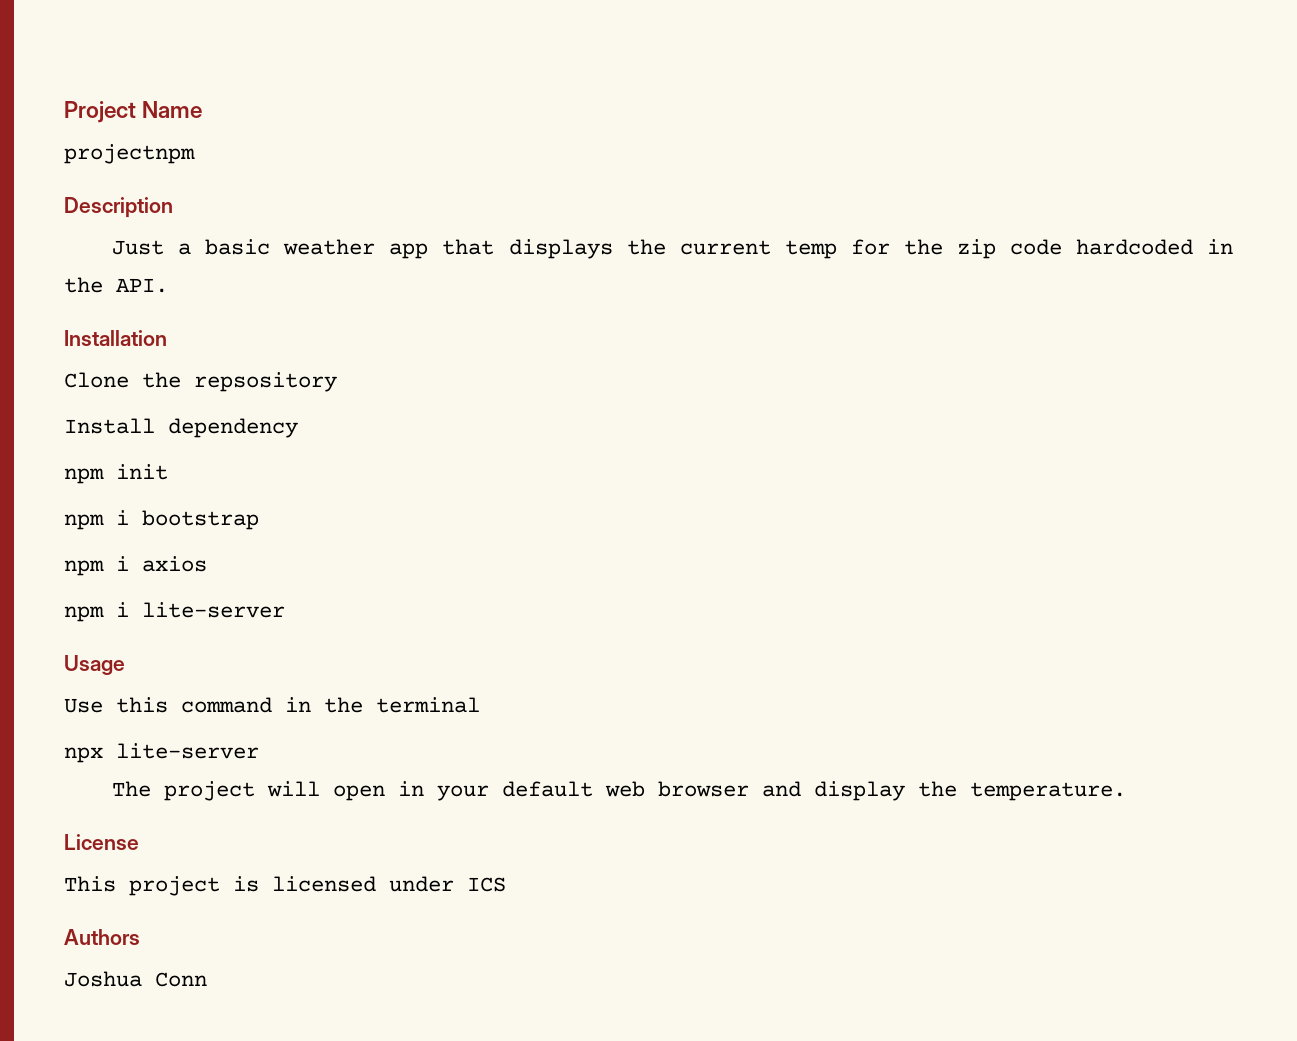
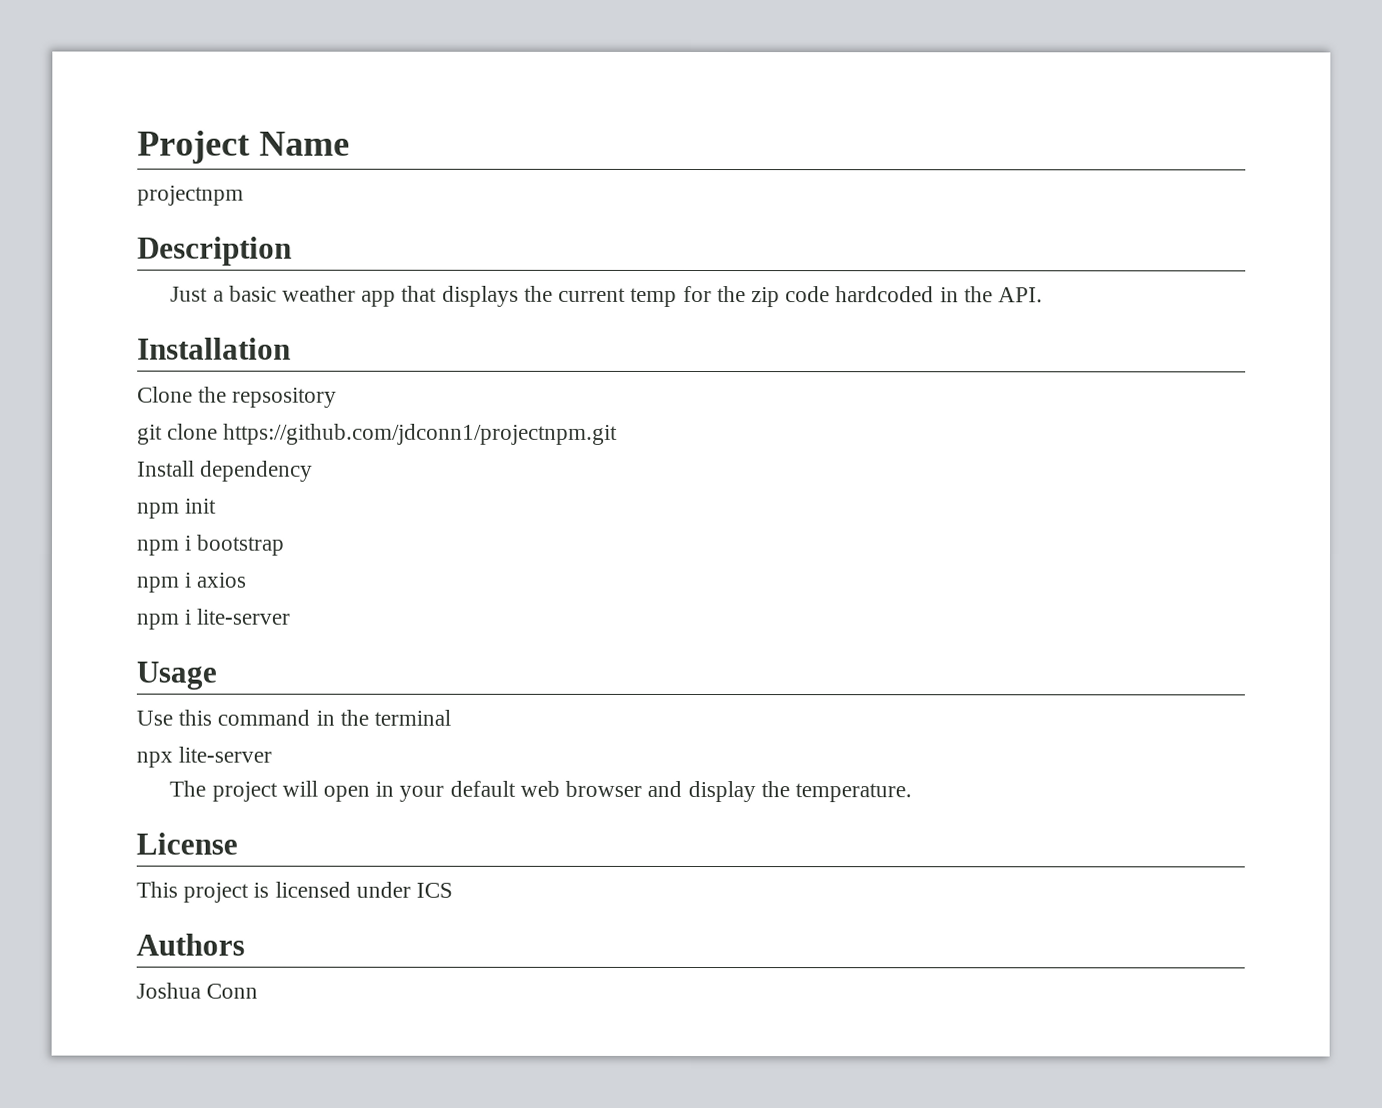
+ git clone https://github.com/jdconn1/projectnpm.git

